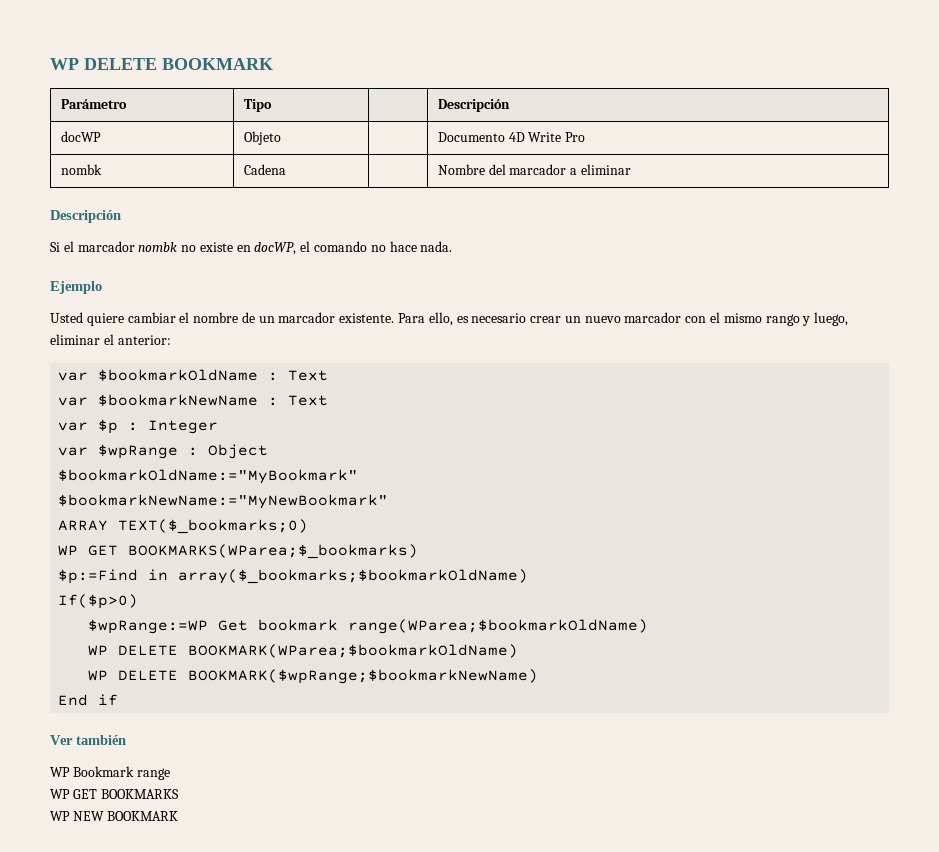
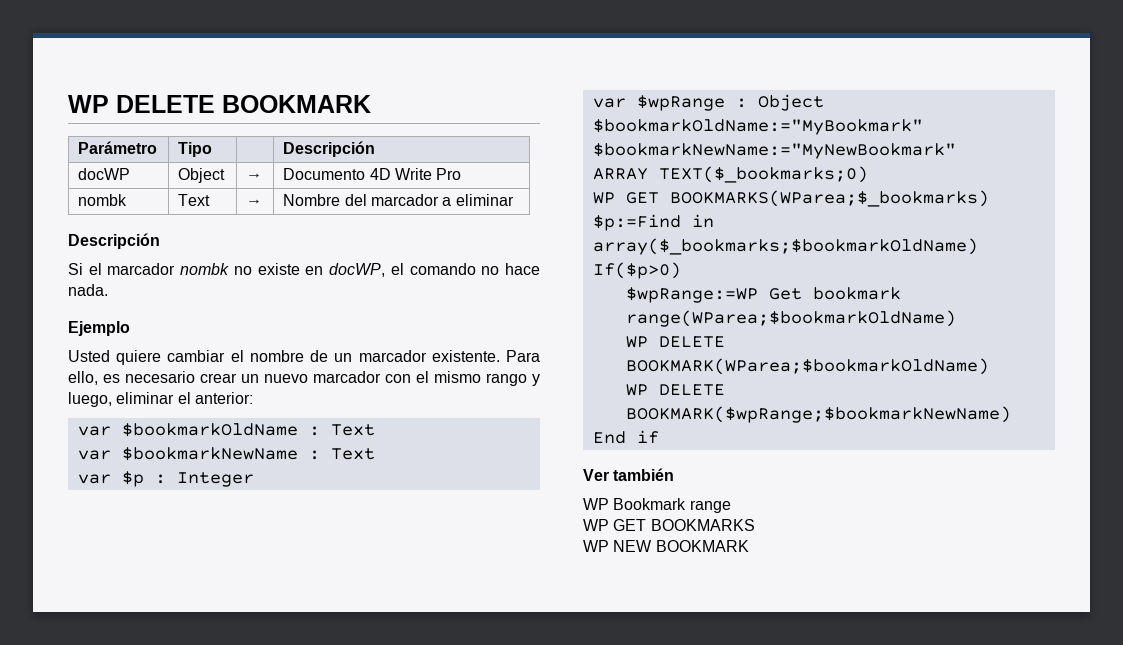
- docWP | Objeto | | Documento 4D Write Pro
+ docWP | Object | → | Documento 4D Write Pro
- nombk | Cadena | | Nombre del marcador a eliminar
+ nombk | Text | → | Nombre del marcador a eliminar

